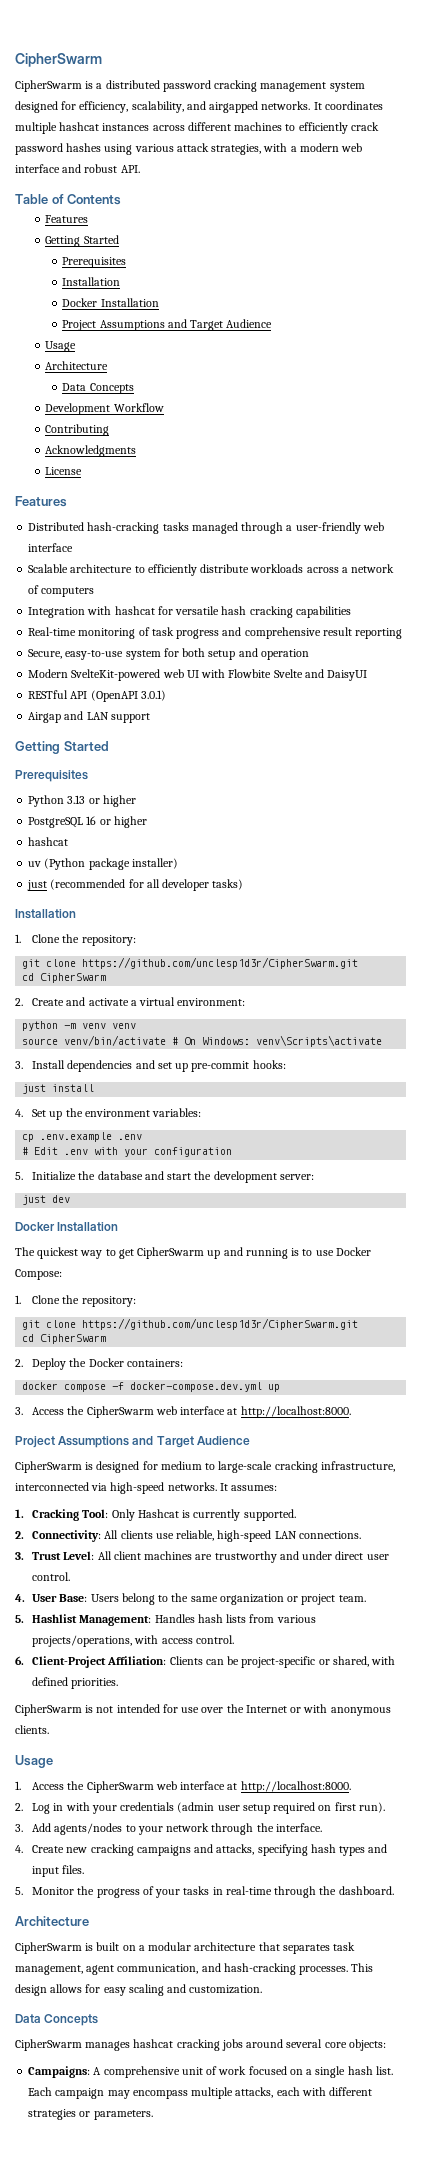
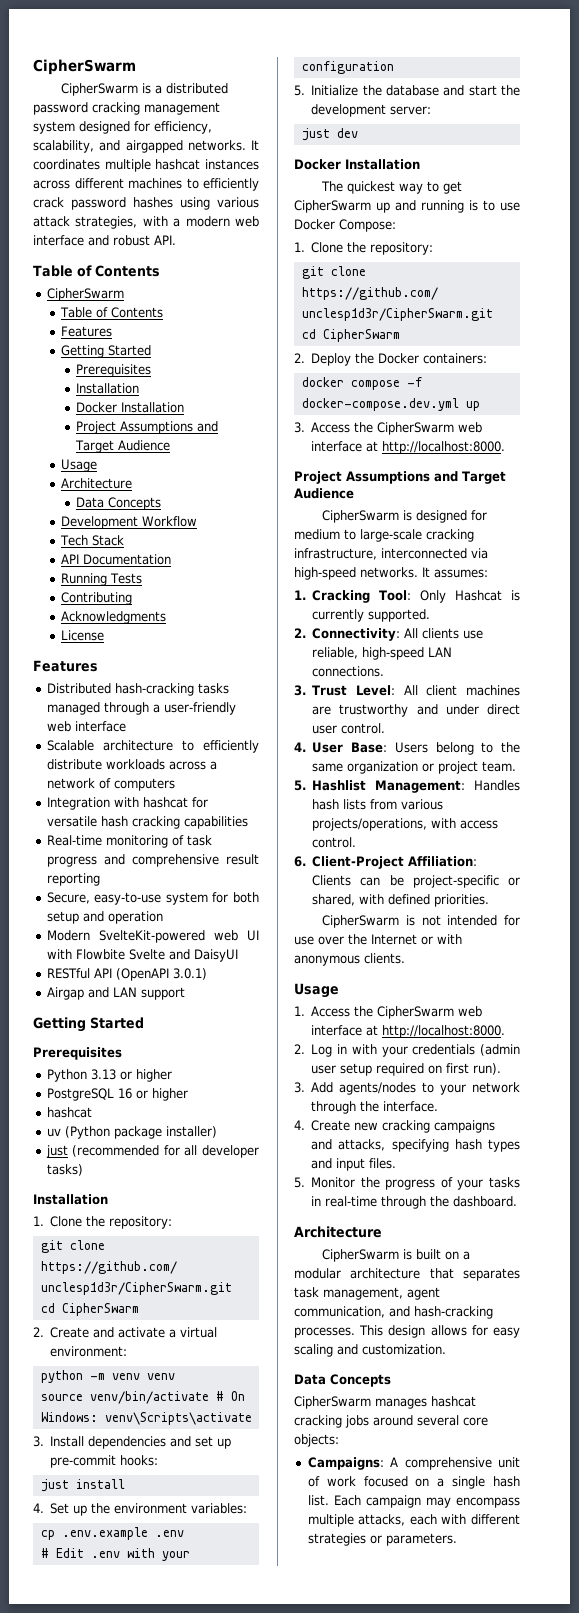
  It coordinates multiple hashcat instances across different machines to efficiently crack password hashes using various attack strategies, with a modern web interface and robust API.
+ Table of Contents
+ CipherSwarm
+ Tech Stack
+ API Documentation
+ Running Tests

